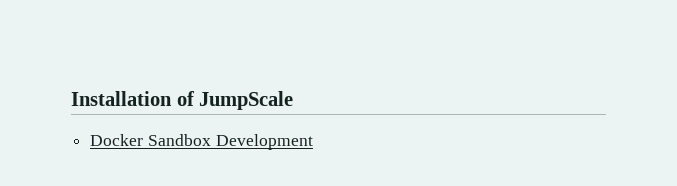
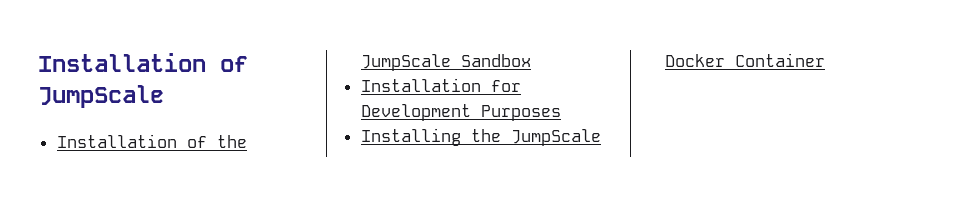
- Docker Sandbox Development
+ Installation of the JumpScale Sandbox
+ Installation for Development Purposes
+ Installing the JumpScale Docker Container

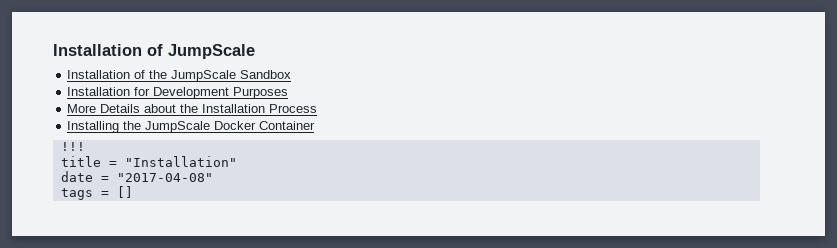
+ More Details about the Installation Process
+ !!!
+ title = "Installation"
+ date = "2017-04-08"
+ tags = []

